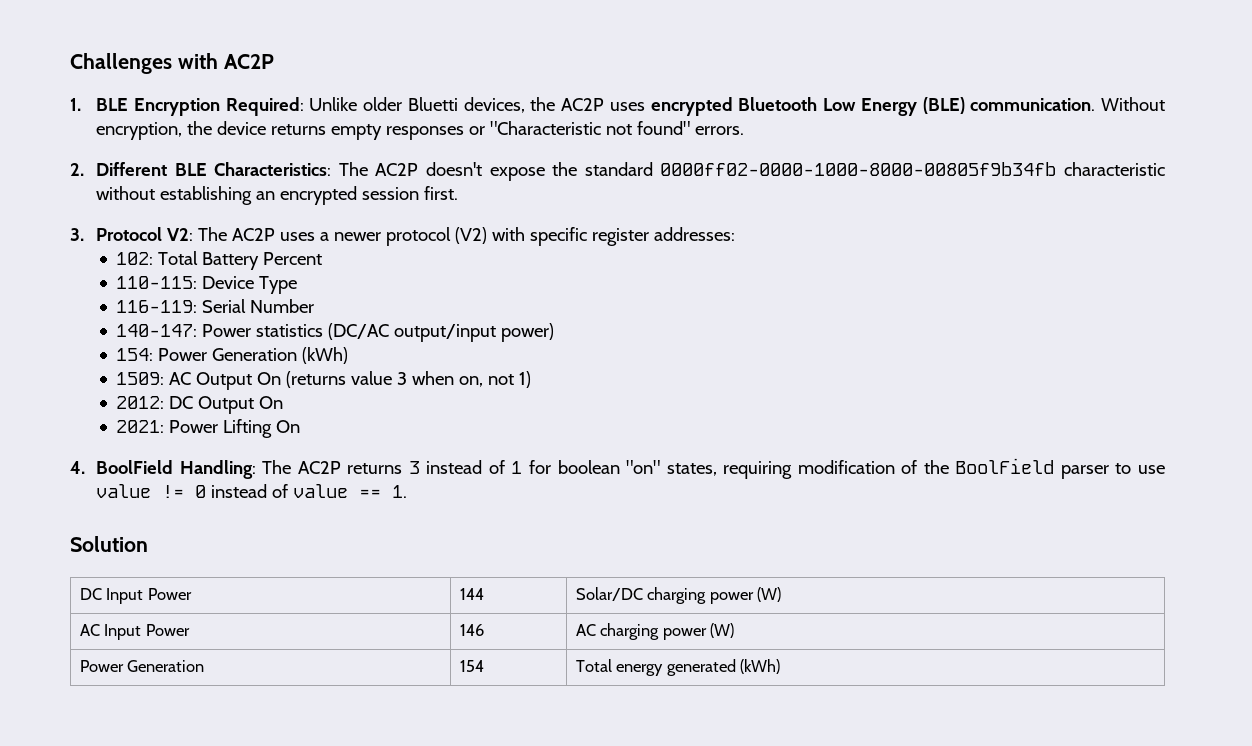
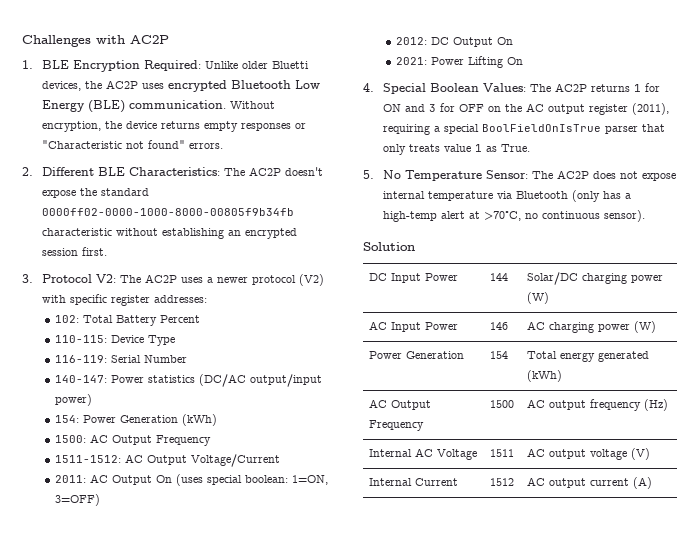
- 1509: AC Output On (returns value 3 when on, not 1)
+ 1500: AC Output Frequency
+ 1511-1512: AC Output Voltage/Current
+ 2011: AC Output On (uses special boolean: 1=ON, 3=OFF)
- 4. BoolField Handling: The AC2P returns 3 instead of 1 for boolean "on" states, requiring modification of the BoolField parser to use value != 0 instead of value == 1.
+ 4. Special Boolean Values: The AC2P returns 1 for ON and 3 for OFF on the AC output register (2011), requiring a special BoolFieldOnIsTrue parser that only treats value 1 as True.
+ 5. No Temperature Sensor: The AC2P does not expose internal temperature via Bluetooth (only has a high-temp alert at >70°C, no continuous sensor).
+ AC Output Frequency | 1500 | AC output frequency (Hz)
+ Internal AC Voltage | 1511 | AC output voltage (V)
+ Internal Current | 1512 | AC output current (A)

